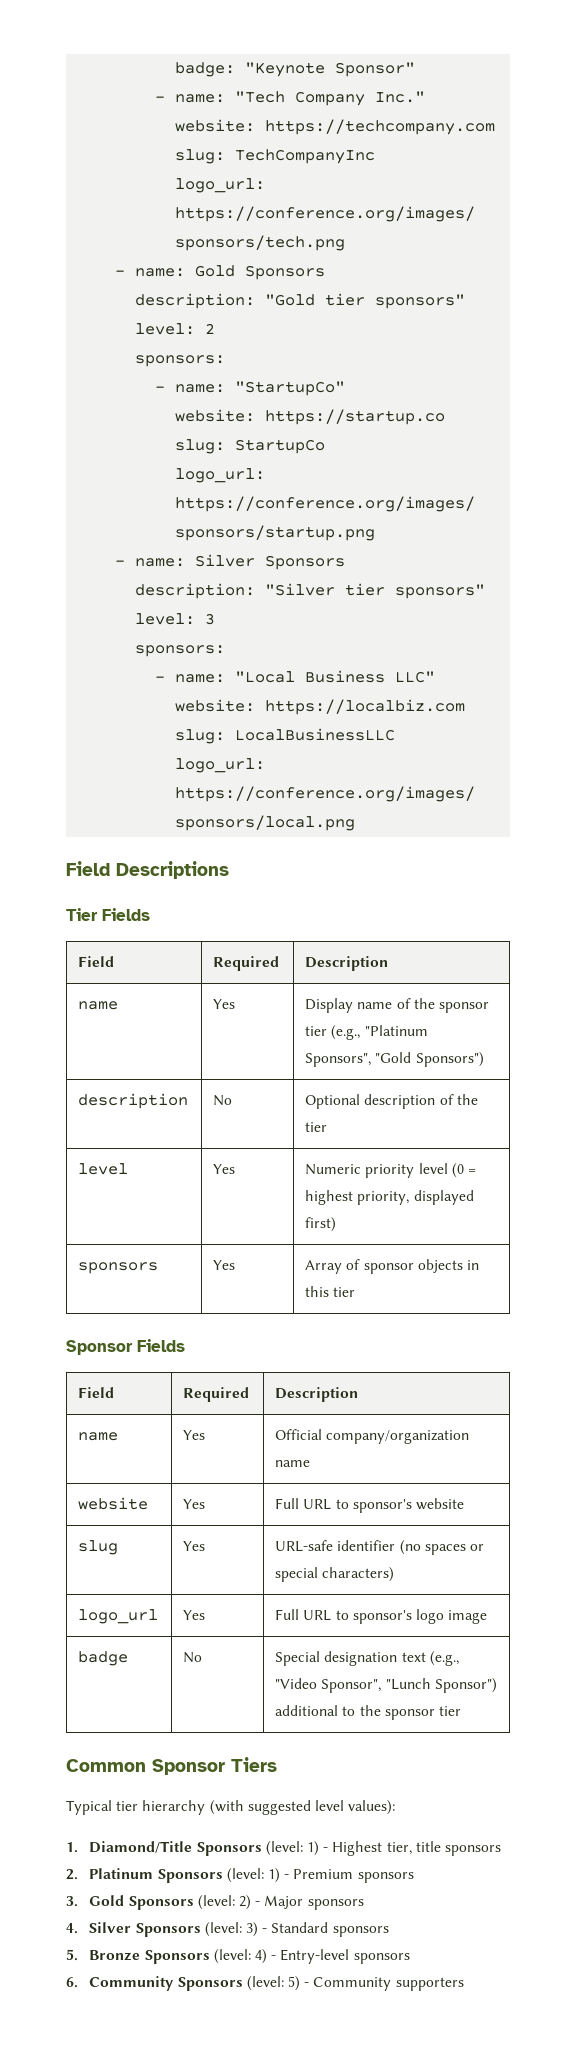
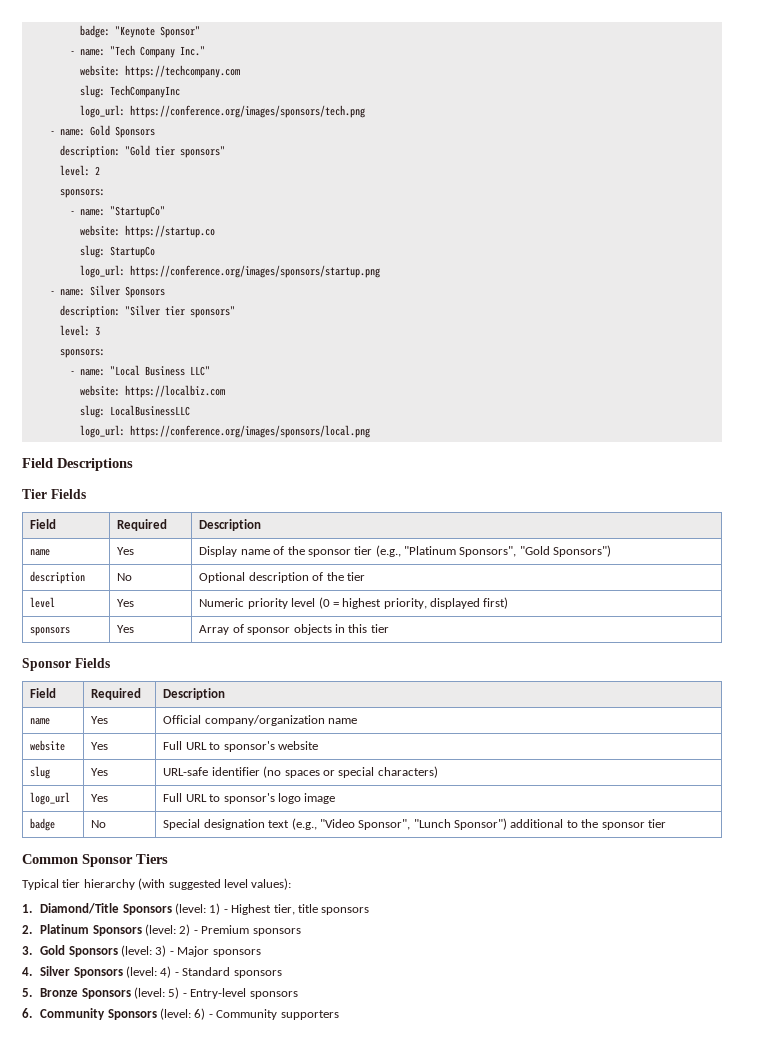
- 2. Platinum Sponsors (level: 1) - Premium sponsors
+ 2. Platinum Sponsors (level: 2) - Premium sponsors
- 3. Gold Sponsors (level: 2) - Major sponsors
+ 3. Gold Sponsors (level: 3) - Major sponsors
- 4. Silver Sponsors (level: 3) - Standard sponsors
+ 4. Silver Sponsors (level: 4) - Standard sponsors
- 5. Bronze Sponsors (level: 4) - Entry-level sponsors
+ 5. Bronze Sponsors (level: 5) - Entry-level sponsors
- 6. Community Sponsors (level: 5) - Community supporters
+ 6. Community Sponsors (level: 6) - Community supporters

